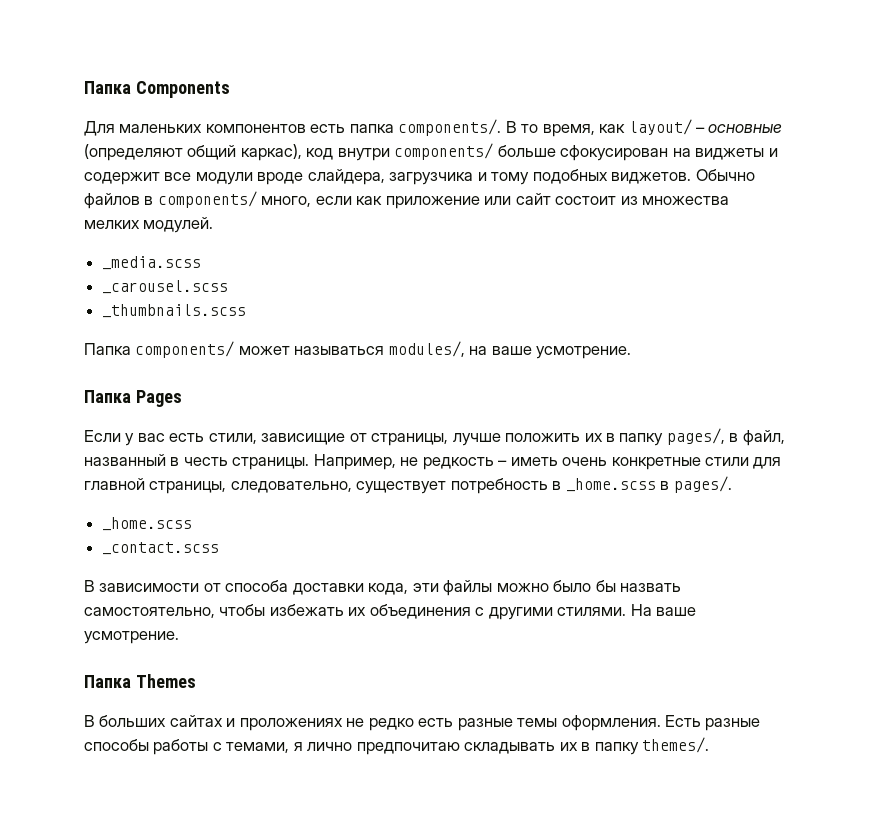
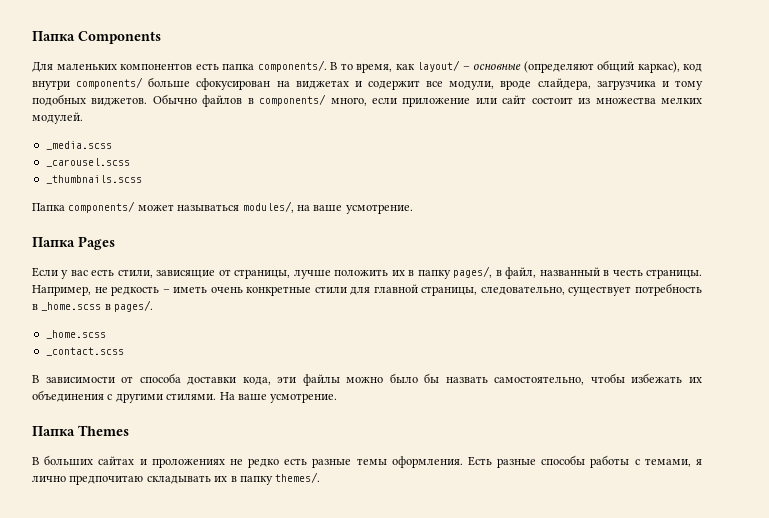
- В то время, как layout/ – основные (определяют общий каркас), код внутри components/ больше сфокусирован на виджеты и содержит все модули вроде слайдера, загрузчика и тому подобных виджетов.
+ В то время, как layout/ – основные (определяют общий каркас), код внутри components/ больше сфокусирован на виджетах и содержит все модули, вроде слайдера, загрузчика и тому подобных виджетов.
- Обычно файлов в components/ много, если как приложение или сайт состоит из множества мелких модулей.
+ Обычно файлов в components/ много, если приложение или сайт состоит из множества мелких модулей.
- Если у вас есть стили, зависищие от страницы, лучше положить их в папку pages/, в файл, названный в честь страницы.
+ Если у вас есть стили, зависящие от страницы, лучше положить их в папку pages/, в файл, названный в честь страницы.

